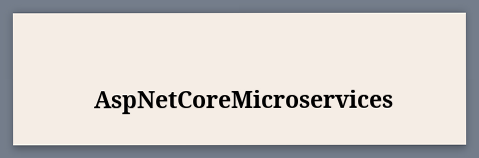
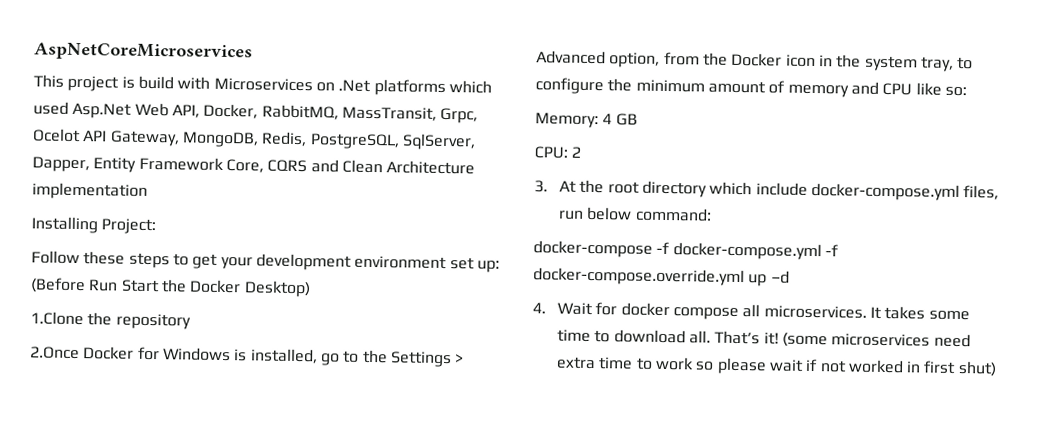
+ This project is build with Microservices on .Net platforms which used Asp.Net Web API, Docker, RabbitMQ, MassTransit, Grpc, Ocelot API Gateway, MongoDB, Redis, PostgreSQL, SqlServer, Dapper, Entity Framework Core, CQRS and Clean Architecture implementation
+ Installing Project:
+ Follow these steps to get your development environment set up: (Before Run Start the Docker Desktop)
+ 1.Clone the repository
+ 2.Once Docker for Windows is installed, go to the Settings > Advanced option, from the Docker icon in the system tray, to configure the minimum amount of memory and CPU like so:
+ Memory: 4 GB
+ CPU: 2
+ 3. At the root directory which include docker-compose.yml files, run below command:
+ docker-compose -f docker-compose.yml -f docker-compose.override.yml up –d
+ 4. Wait for docker compose all microservices. It takes some time to download all. That’s it! (some microservices need extra time to work so please wait if not worked in first shut)

